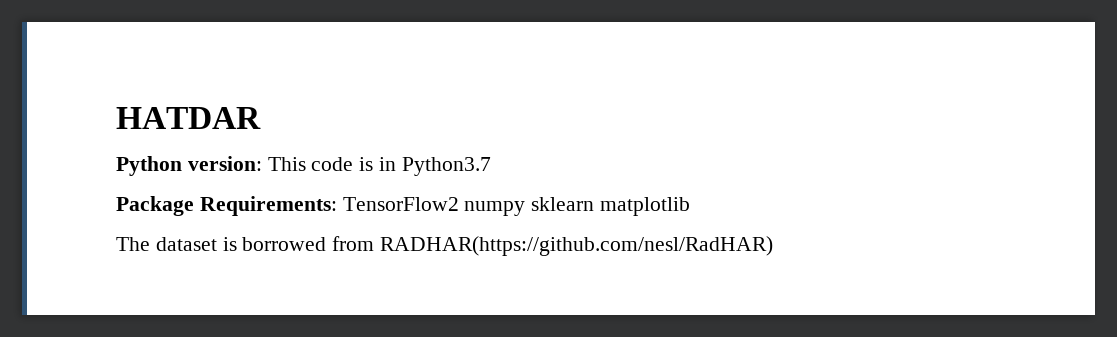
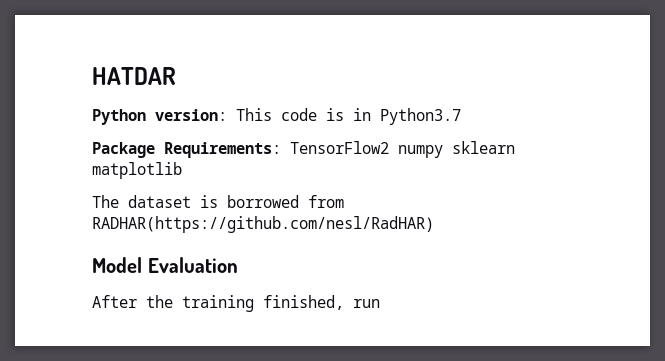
+ Model Evaluation
+ After the training finished, run

